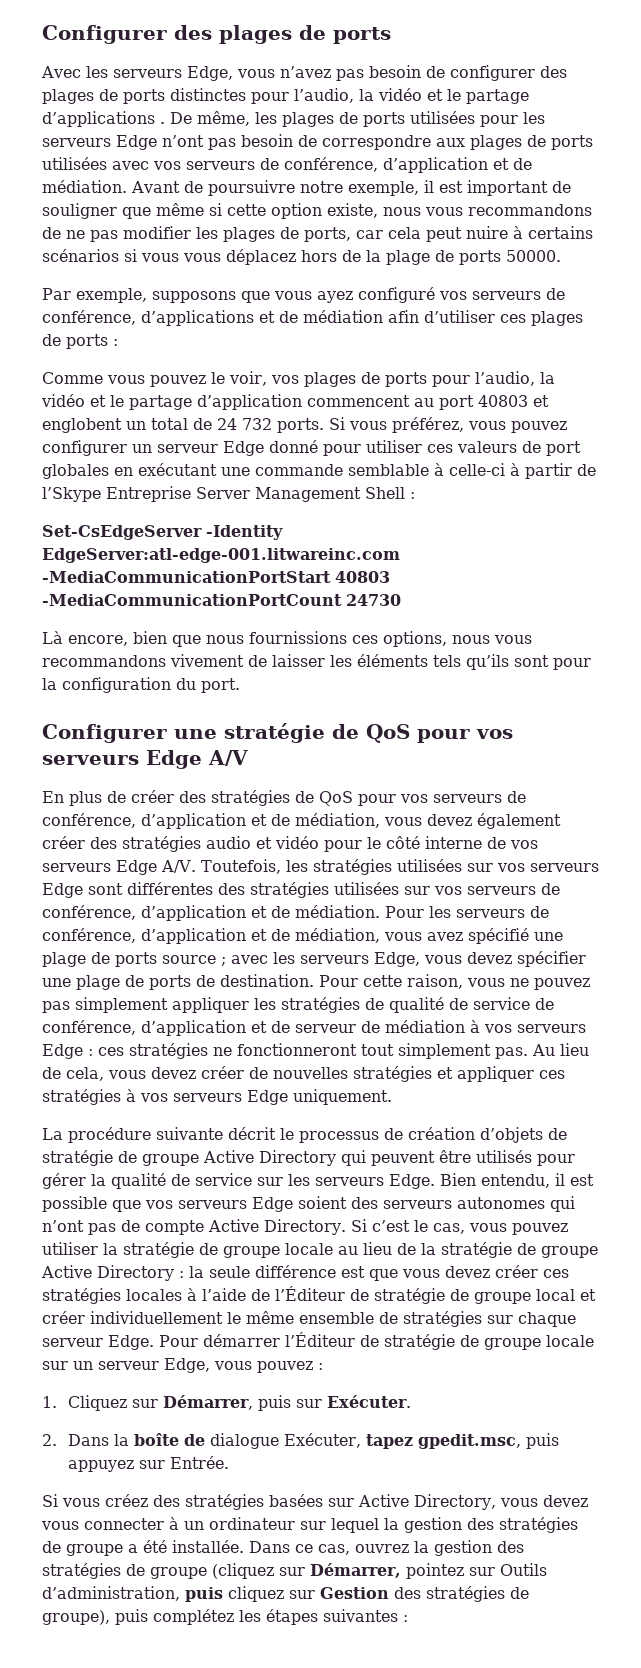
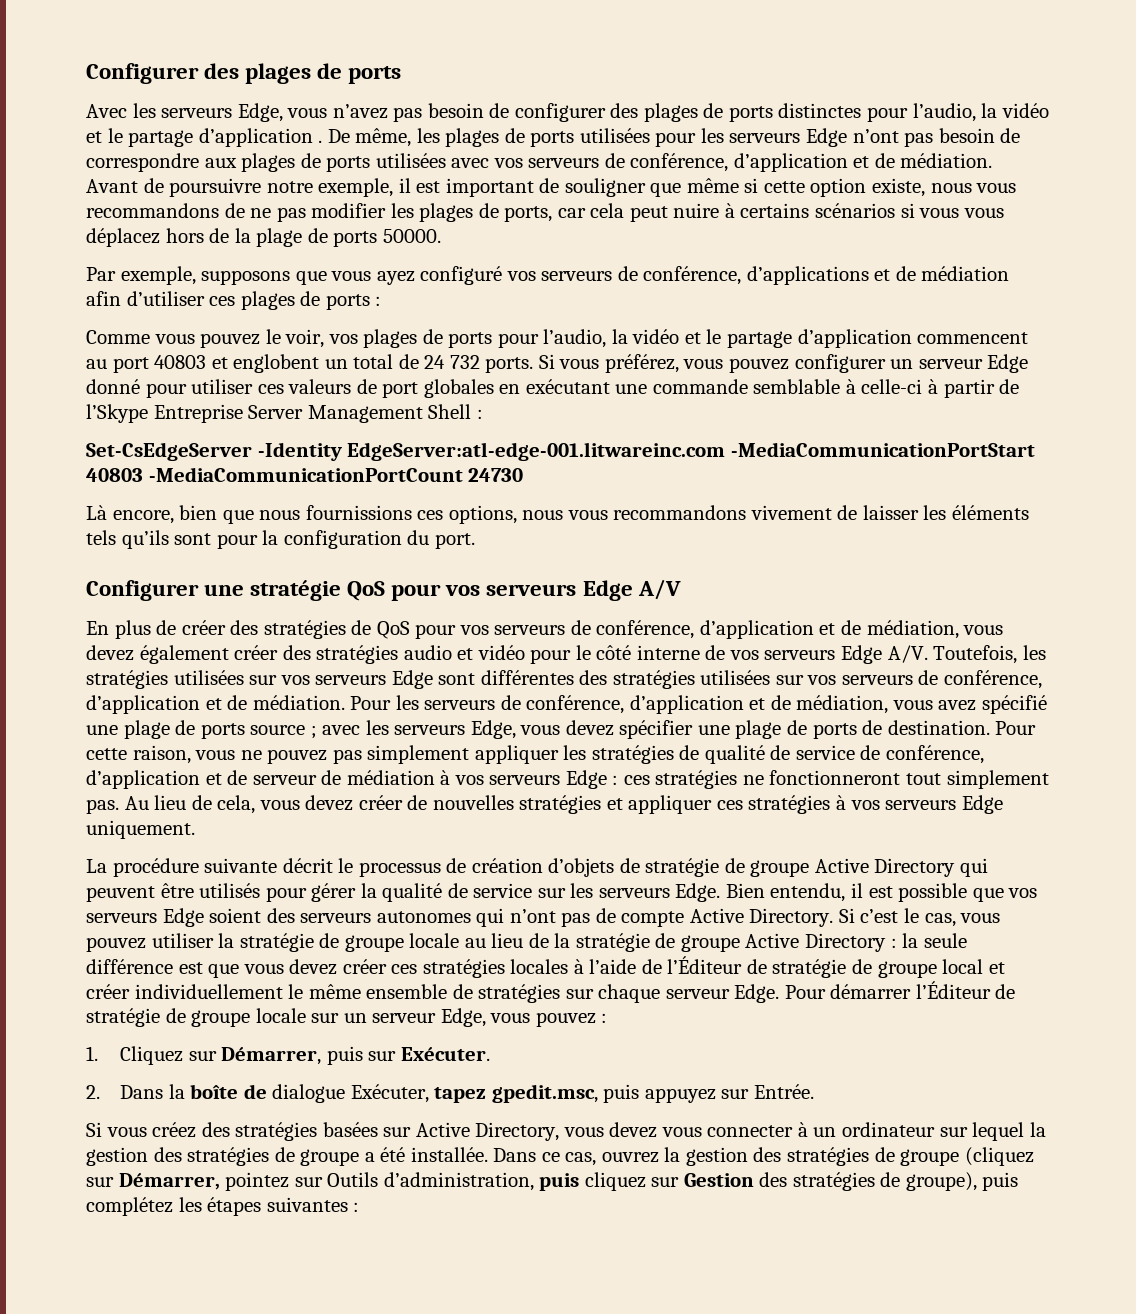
- Avec les serveurs Edge, vous n’avez pas besoin de configurer des plages de ports distinctes pour l’audio, la vidéo et le partage d’applications .
+ Avec les serveurs Edge, vous n’avez pas besoin de configurer des plages de ports distinctes pour l’audio, la vidéo et le partage d’application .
- Configurer une stratégie de QoS pour vos serveurs Edge A/V
+ Configurer une stratégie QoS pour vos serveurs Edge A/V

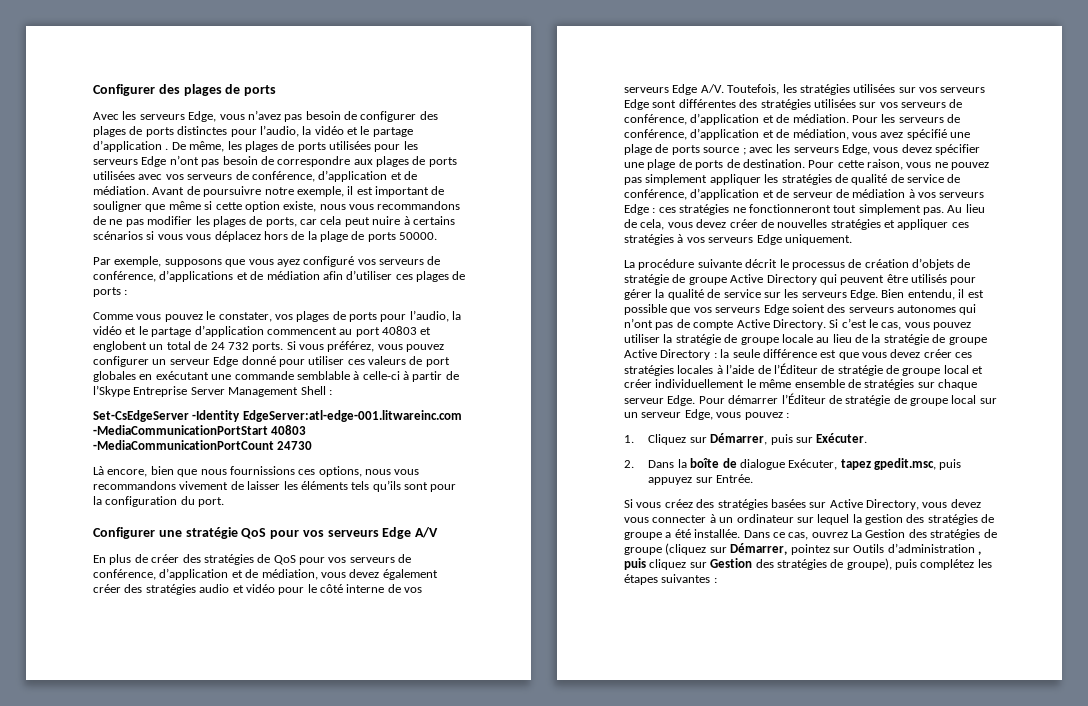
- Comme vous pouvez le voir, vos plages de ports pour l’audio, la vidéo et le partage d’application commencent au port 40803 et englobent un total de 24 732 ports.
+ Comme vous pouvez le constater, vos plages de ports pour l’audio, la vidéo et le partage d’application commencent au port 40803 et englobent un total de 24 732 ports.
- Pour démarrer l’Éditeur de stratégie de groupe locale sur un serveur Edge, vous pouvez :
+ Pour démarrer l’Éditeur de stratégie de groupe local sur un serveur Edge, vous pouvez :
- Dans ce cas, ouvrez la gestion des stratégies de groupe (cliquez sur Démarrer, pointez sur Outils d’administration, puis cliquez sur Gestion des stratégies de groupe), puis complétez les étapes suivantes :
+ Dans ce cas, ouvrez La Gestion des stratégies de groupe (cliquez sur Démarrer, pointez sur Outils d’administration , puis cliquez sur Gestion des stratégies de groupe), puis complétez les étapes suivantes :

